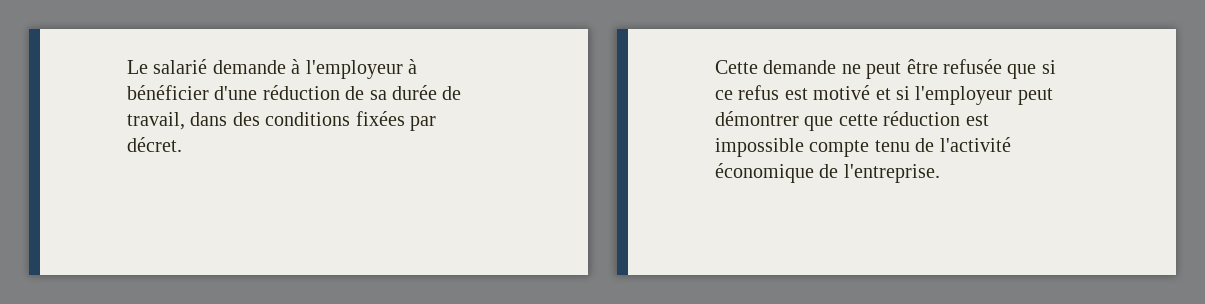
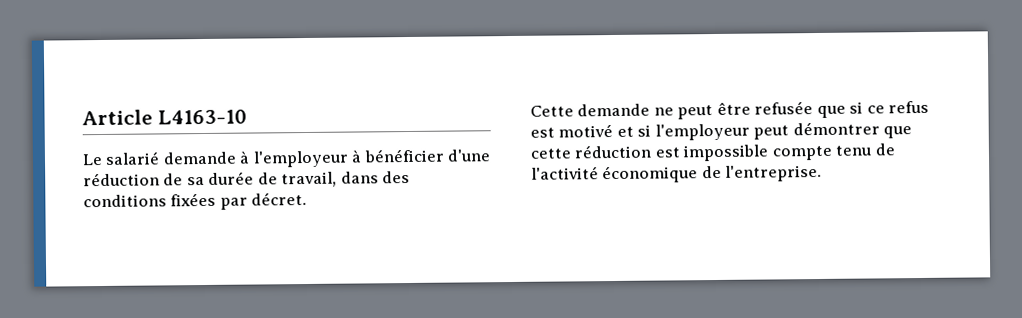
+ Article L4163-10

